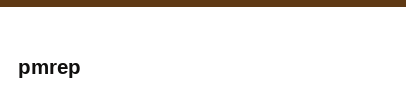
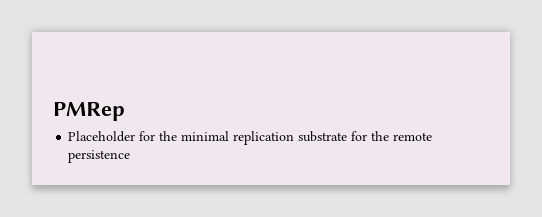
- pmrep
+ PMRep
+ Placeholder for the minimal replication substrate for the remote persistence

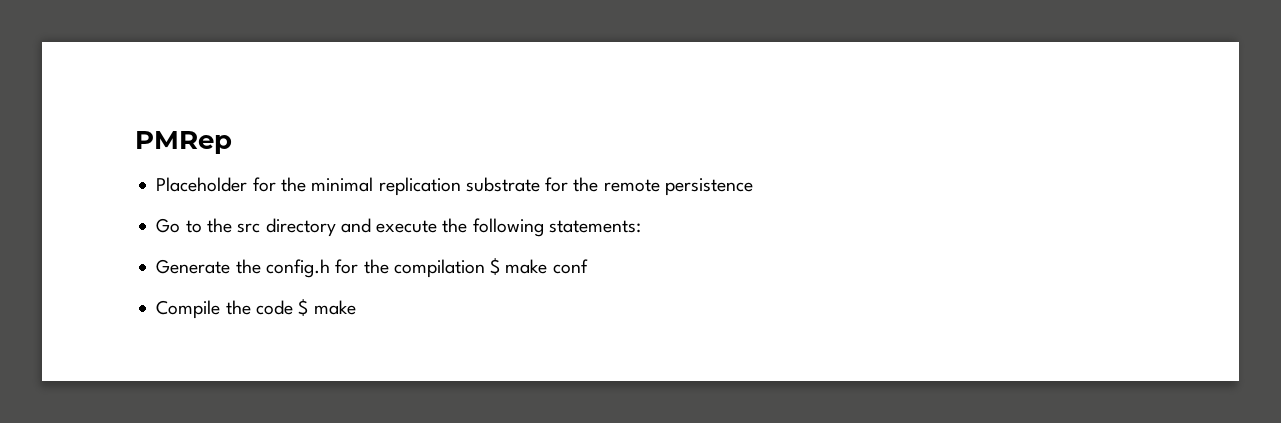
+ Go to the src directory and execute the following statements:
+ Generate the config.h for the compilation $ make conf
+ Compile the code $ make

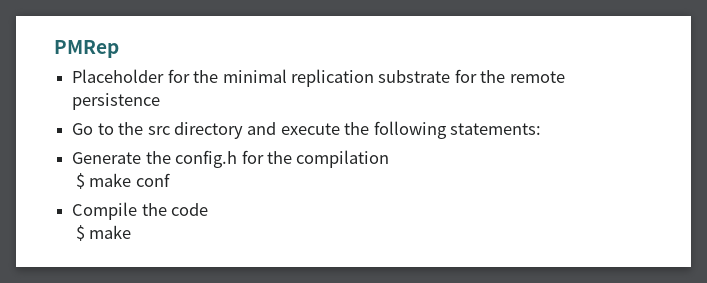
- Generate the config.h for the compilation $ make conf
+ Generate the config.h for the compilation
+ $ make conf
- Compile the code $ make
+ Compile the code
+ $ make

